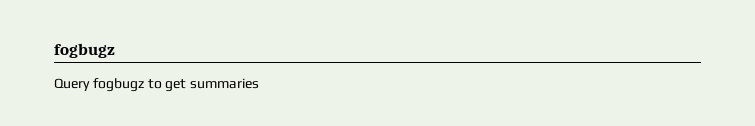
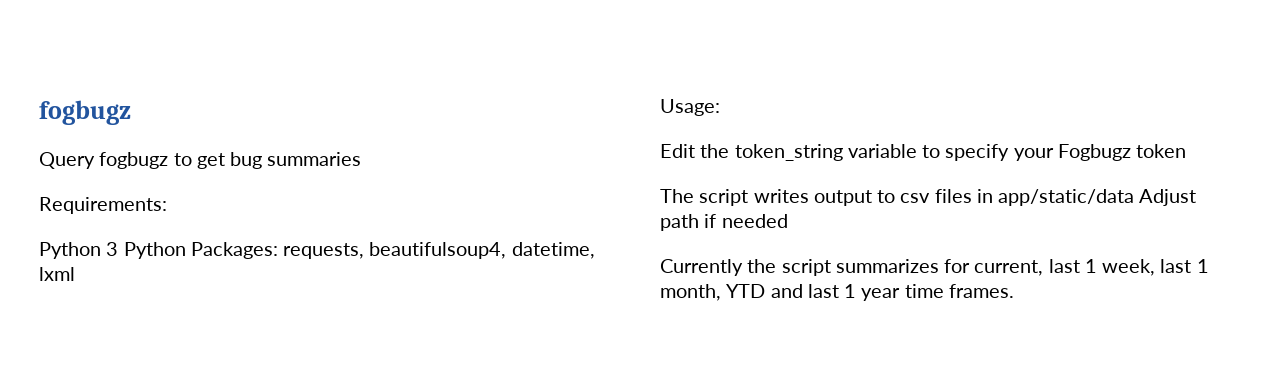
- Query fogbugz to get summaries
+ Query fogbugz to get bug summaries
+ Requirements:
+ Python 3 Python Packages: requests, beautifulsoup4, datetime, lxml
+ Usage:
+ Edit the token_string variable to specify your Fogbugz token
+ The script writes output to csv files in app/static/data Adjust path if needed
+ Currently the script summarizes for current, last 1 week, last 1 month, YTD and last 1 year time frames.

